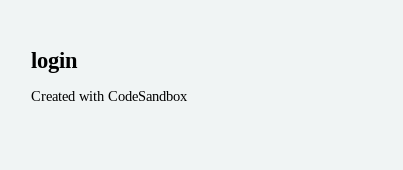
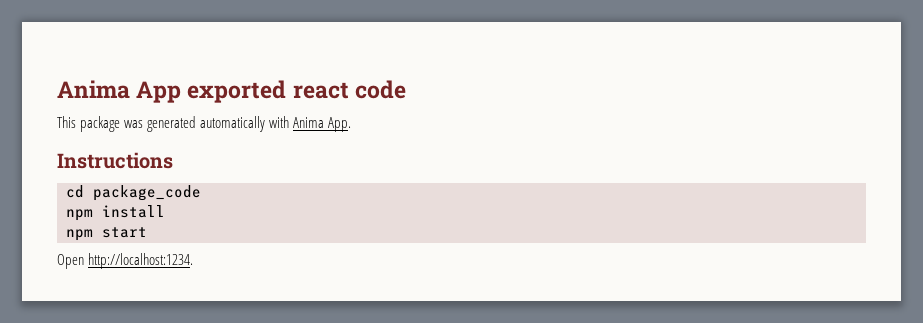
- login
- Created with CodeSandbox
+ Anima App exported react code
+ This package was generated automatically with Anima App.
+ Instructions
+ cd package_code
+ npm install
+ npm start
+ Open http://localhost:1234.

